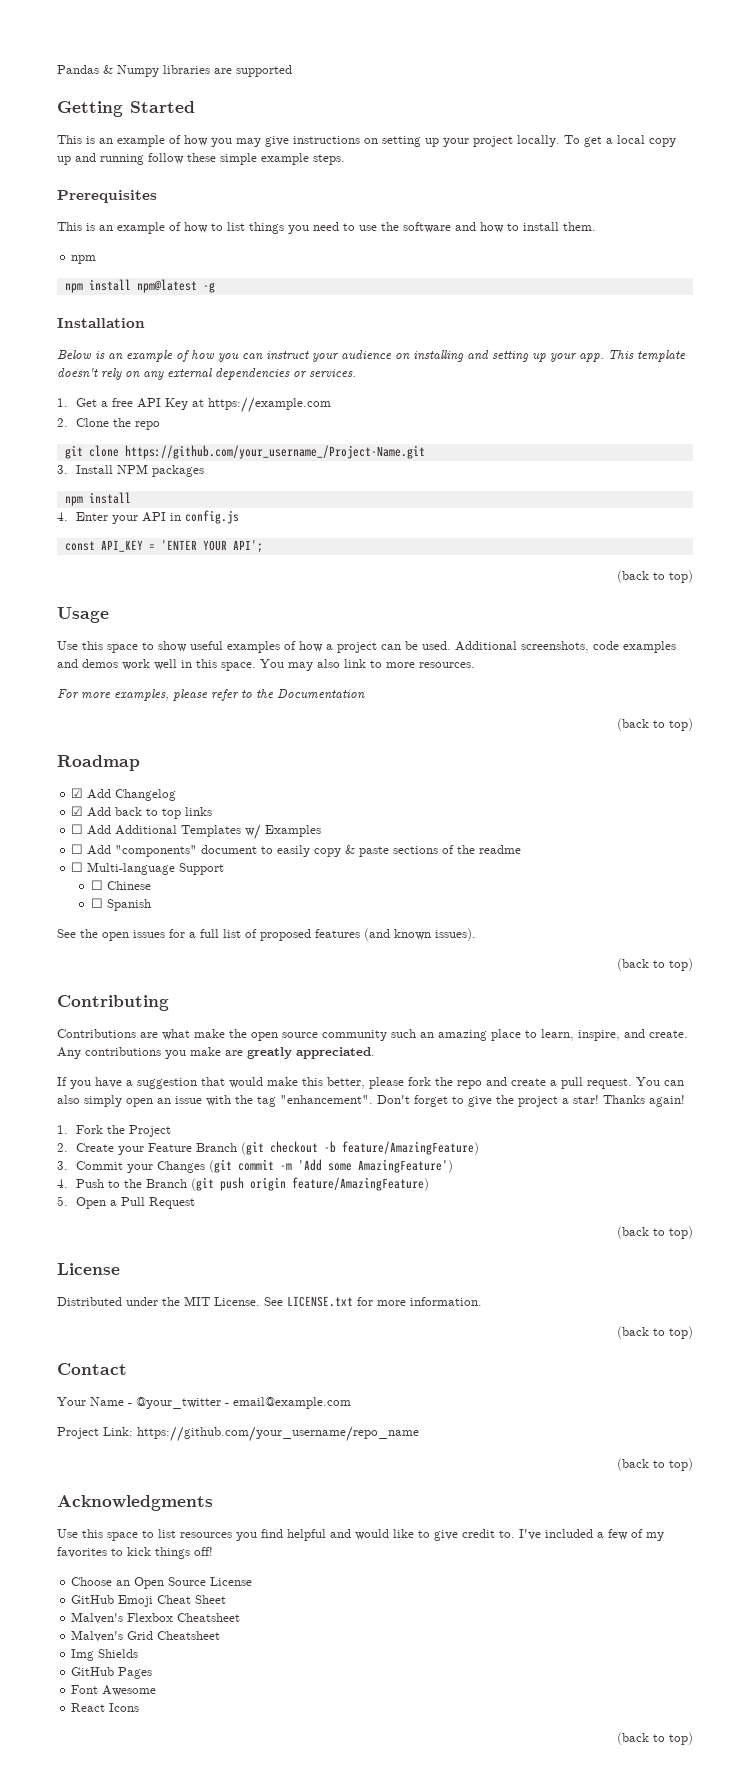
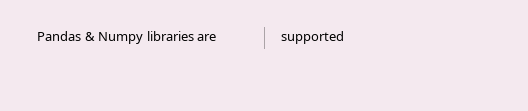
- Getting Started
- This is an example of how you may give instructions on setting up your project locally. To get a local copy up and running follow these simple example steps.
- Prerequisites
- This is an example of how to list things you need to use the software and how to install them.
- npm
- npm install npm@latest -g
- Installation
- Below is an example of how you can instruct your audience on installing and setting up your app. This template doesn't rely on any external dependencies or services.
- 1. Get a free API Key at https://example.com
- 2. Clone the repo
- git clone https://github.com/your_username_/Project-Name.git
- 3. Install NPM packages
- npm install
- 4. Enter your API in config.js
- const API_KEY = 'ENTER YOUR API';
- (back to top)
- Usage
- Use this space to show useful examples of how a project can be used. Additional screenshots, code examples and demos work well in this space. You may also link to more resources.
- For more examples, please refer to the Documentation
- (back to top)
- Roadmap
- ☑ Add Changelog
- ☑ Add back to top links
- ☐ Add Additional Templates w/ Examples
- ☐ Add "components" document to easily copy & paste sections of the readme
- ☐ Multi-language Support
- ☐ Chinese
- ☐ Spanish
- See the open issues for a full list of proposed features (and known issues).
- (back to top)
- Contributing
- Contributions are what make the open source community such an amazing place to learn, inspire, and create. Any contributions you make are greatly appreciated.
- If you have a suggestion that would make this better, please fork the repo and create a pull request. You can also simply open an issue with the tag "enhancement". Don't forget to give the project a star! Thanks again!
- 1. Fork the Project
- 2. Create your Feature Branch (git checkout -b feature/AmazingFeature)
- 3. Commit your Changes (git commit -m 'Add some AmazingFeature')
- 4. Push to the Branch (git push origin feature/AmazingFeature)
- 5. Open a Pull Request
- (back to top)
- License
- Distributed under the MIT License. See LICENSE.txt for more information.
- (back to top)
- Contact
- Your Name - @your_twitter - email@example.com
- Project Link: https://github.com/your_username/repo_name
- (back to top)
- Acknowledgments
- Use this space to list resources you find helpful and would like to give credit to. I've included a few of my favorites to kick things off!
- Choose an Open Source License
- GitHub Emoji Cheat Sheet
- Malven's Flexbox Cheatsheet
- Malven's Grid Cheatsheet
- Img Shields
- GitHub Pages
- Font Awesome
- React Icons
- (back to top)

